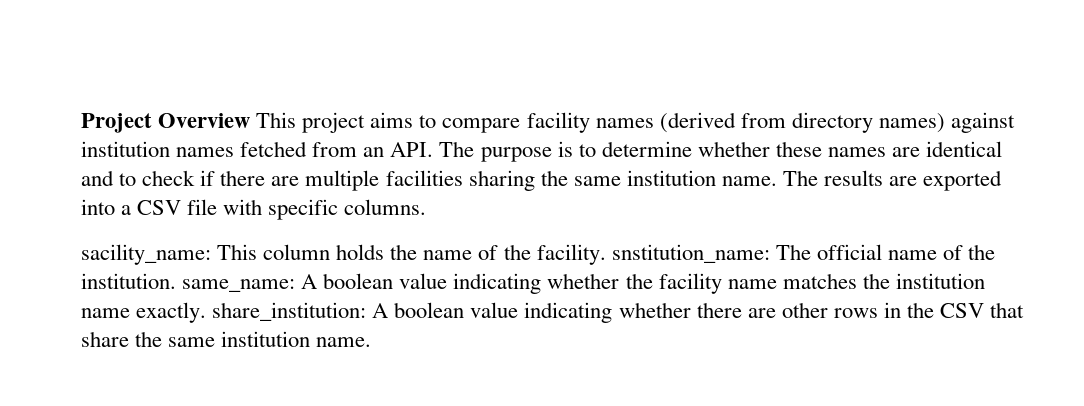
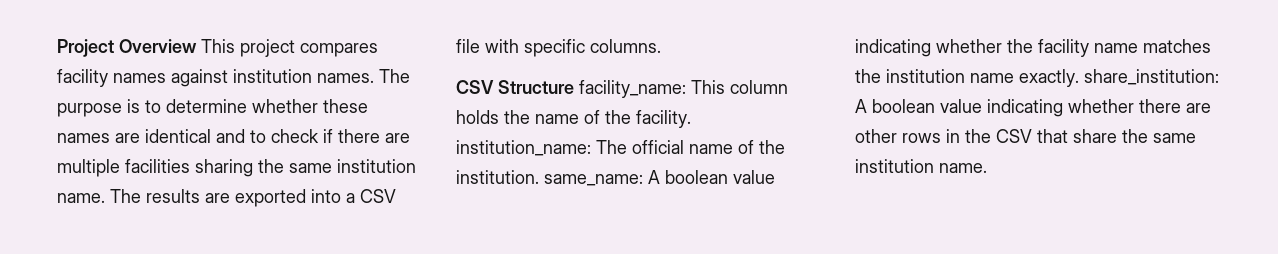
- Project Overview This project aims to compare facility names (derived from directory names) against institution names fetched from an API. The purpose is to determine whether these names are identical and to check if there are multiple facilities sharing the same institution name.
+ Project Overview This project compares facility names against institution names. The purpose is to determine whether these names are identical and to check if there are multiple facilities sharing the same institution name.
- sacility_name: This column holds the name of the facility. snstitution_name: The official name of the institution. same_name: A boolean value indicating whether the facility name matches the institution name exactly. share_institution: A boolean value indicating whether there are other rows in the CSV that share the same institution name.
+ CSV Structure facility_name: This column holds the name of the facility. institution_name: The official name of the institution. same_name: A boolean value indicating whether the facility name matches the institution name exactly. share_institution: A boolean value indicating whether there are other rows in the CSV that share the same institution name.

